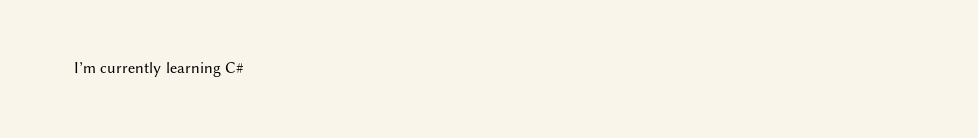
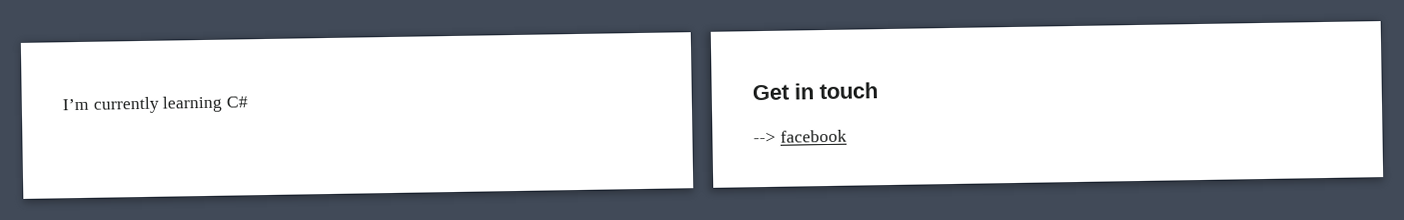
+ Get in touch
+ --> facebook

